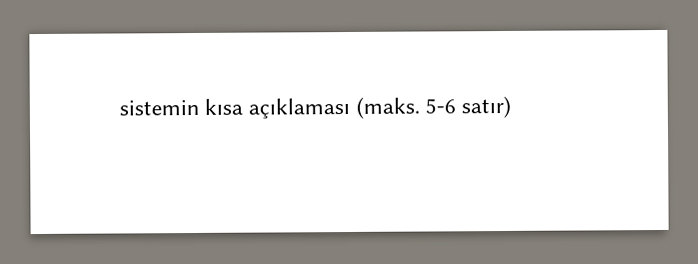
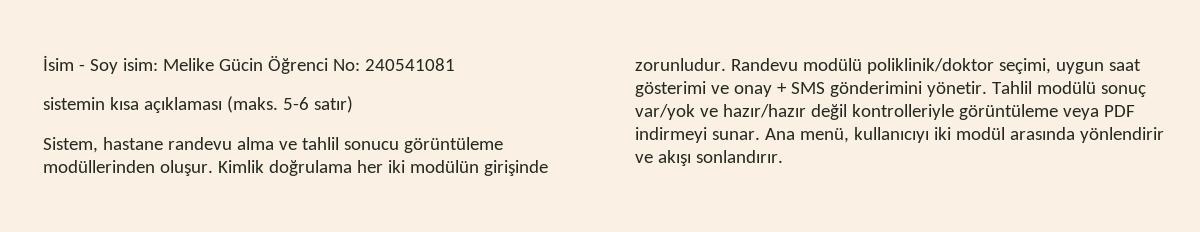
+ İsim - Soy isim: Melike Gücin Öğrenci No: 240541081
+ Sistem, hastane randevu alma ve tahlil sonucu görüntüleme modüllerinden oluşur. Kimlik doğrulama her iki modülün girişinde zorunludur. Randevu modülü poliklinik/doktor seçimi, uygun saat gösterimi ve onay + SMS gönderimini yönetir. Tahlil modülü sonuç var/yok ve hazır/hazır değil kontrolleriyle görüntüleme veya PDF indirmeyi sunar. Ana menü, kullanıcıyı iki modül arasında yönlendirir ve akışı sonlandırır.

